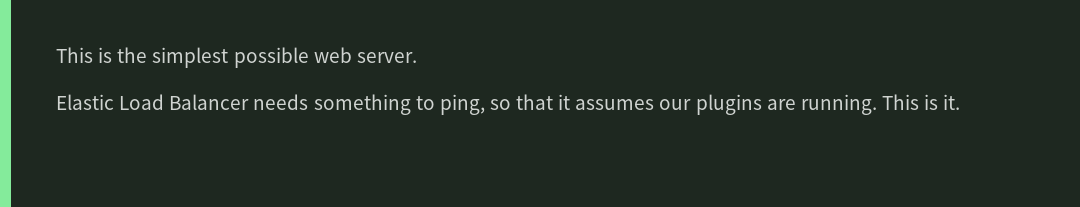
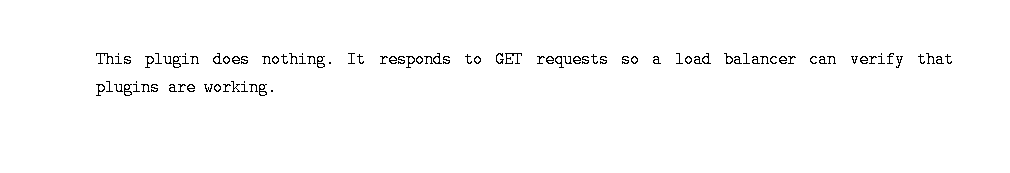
- This is the simplest possible web server.
- Elastic Load Balancer needs something to ping, so that it assumes our plugins are running. This is it.
+ This plugin does nothing. It responds to GET requests so a load balancer can verify that plugins are working.

